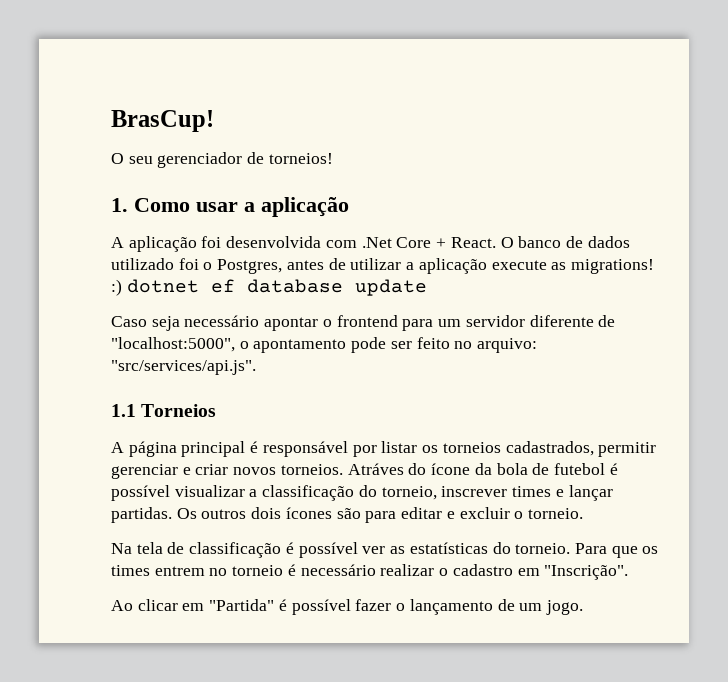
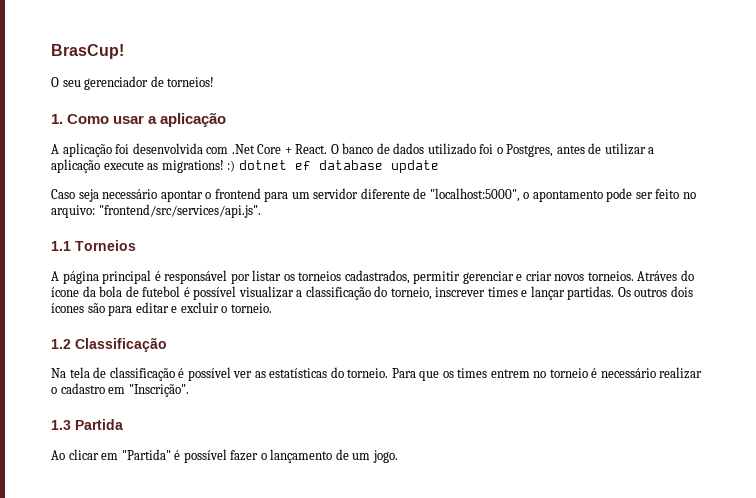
- Caso seja necessário apontar o frontend para um servidor diferente de "localhost:5000", o apontamento pode ser feito no arquivo: "src/services/api.js".
+ Caso seja necessário apontar o frontend para um servidor diferente de "localhost:5000", o apontamento pode ser feito no arquivo: "frontend/src/services/api.js".
+ 1.2 Classificação
+ 1.3 Partida

